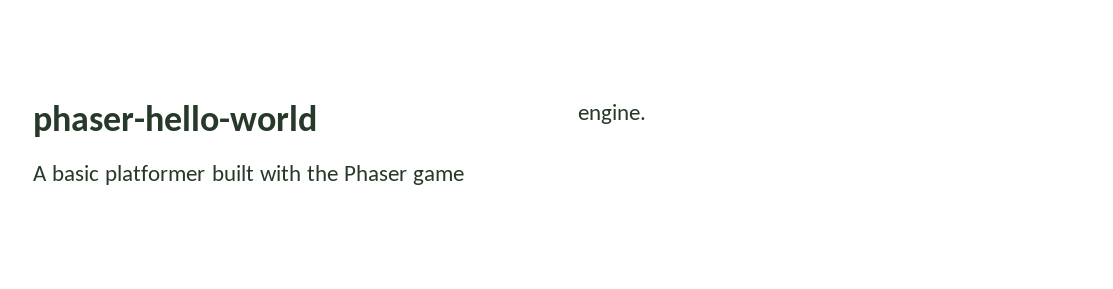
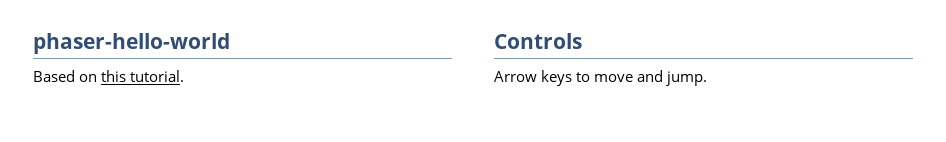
- A basic platformer built with the Phaser game engine.
+ Based on this tutorial.
+ Controls
+ Arrow keys to move and jump.

